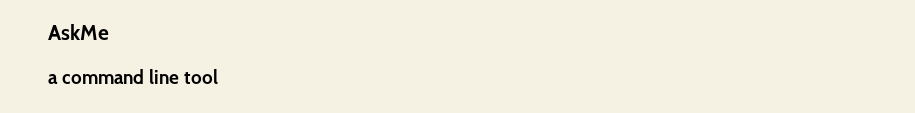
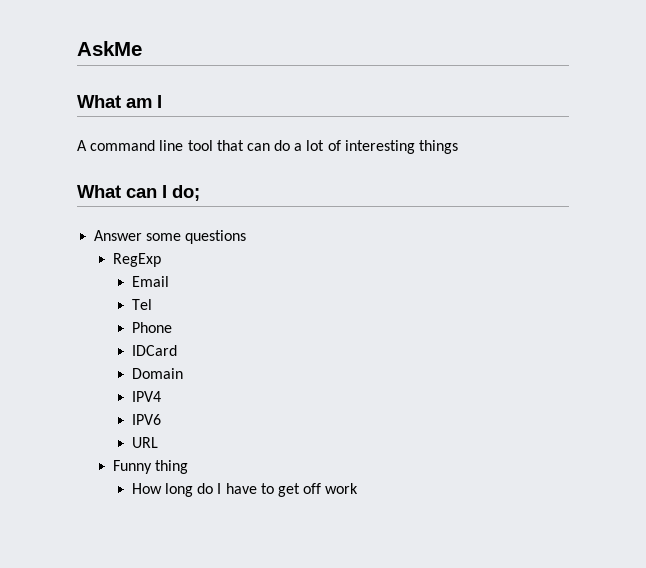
- a command line tool
+ What am I
+ A command line tool that can do a lot of interesting things
+ What can I do;
+ Answer some questions
+ RegExp
+ Email
+ Tel
+ Phone
+ IDCard
+ Domain
+ IPV4
+ IPV6
+ URL
+ Funny thing
+ How long do I have to get off work

